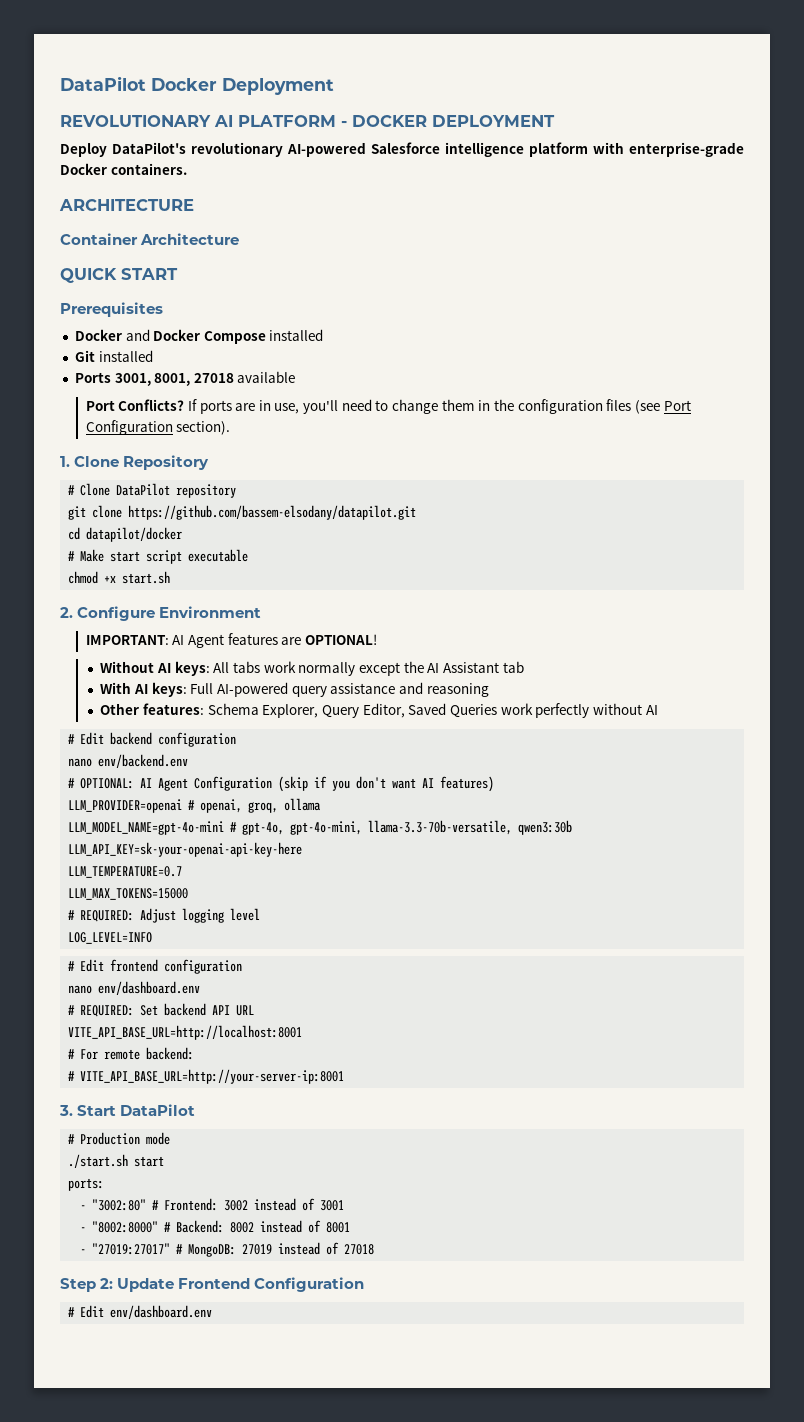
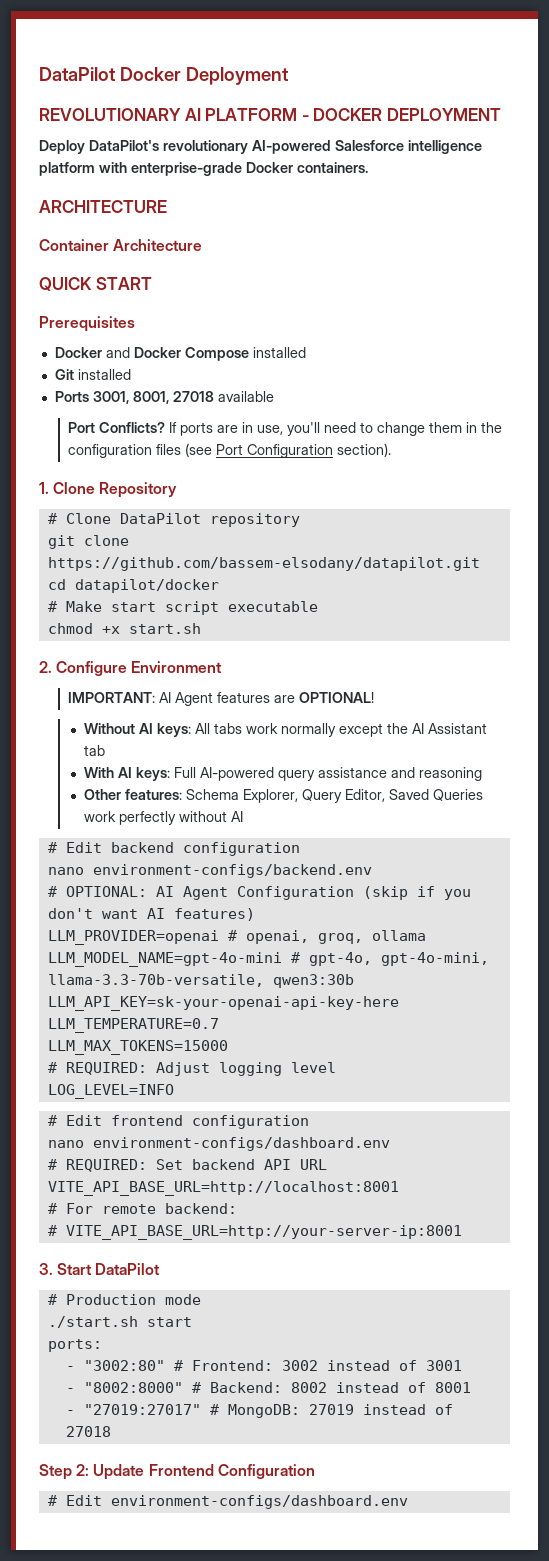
- nano env/backend.env
+ nano environment-configs/backend.env
- nano env/dashboard.env
+ nano environment-configs/dashboard.env
- # Edit env/dashboard.env
+ # Edit environment-configs/dashboard.env

